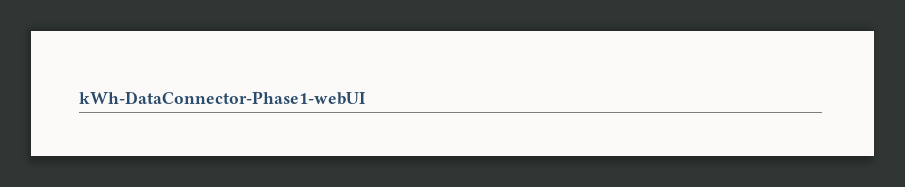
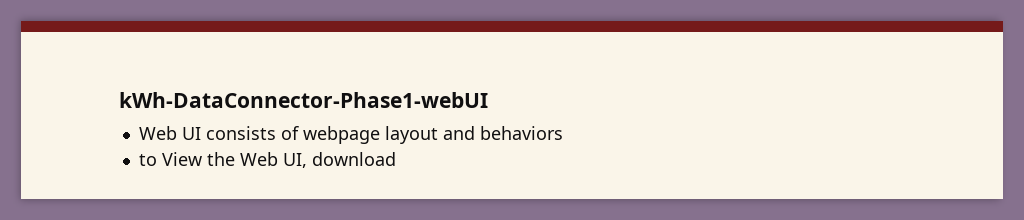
+ Web UI consists of webpage layout and behaviors
+ to View the Web UI, download

